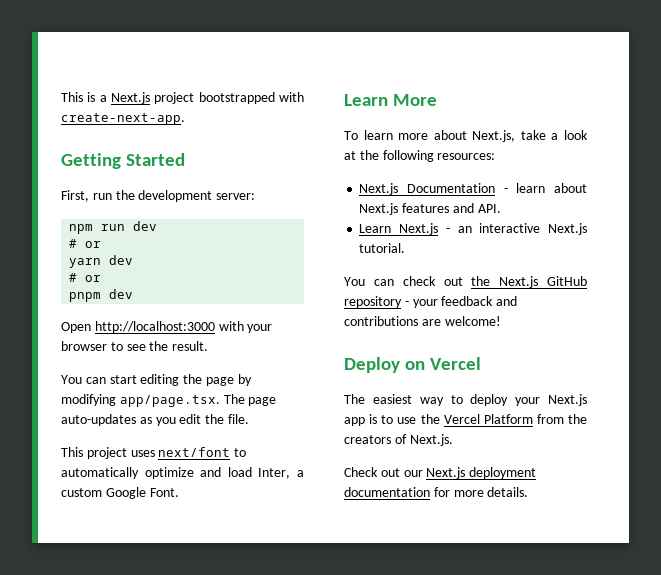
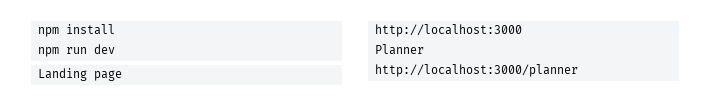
- This is a Next.js project bootstrapped with create-next-app.
- Getting Started
- First, run the development server:
+ npm install
  npm run dev
- # or
- yarn dev
- # or
- pnpm dev
- Open http://localhost:3000 with your browser to see the result.
- You can start editing the page by modifying app/page.tsx. The page auto-updates as you edit the file.
- This project uses next/font to automatically optimize and load Inter, a custom Google Font.
- Learn More
- To learn more about Next.js, take a look at the following resources:
- Next.js Documentation - learn about Next.js features and API.
- Learn Next.js - an interactive Next.js tutorial.
- You can check out the Next.js GitHub repository - your feedback and contributions are welcome!
- Deploy on Vercel
- The easiest way to deploy your Next.js app is to use the Vercel Platform from the creators of Next.js.
- Check out our Next.js deployment documentation for more details.
+ Landing page
+ http://localhost:3000
+ Planner
+ http://localhost:3000/planner

